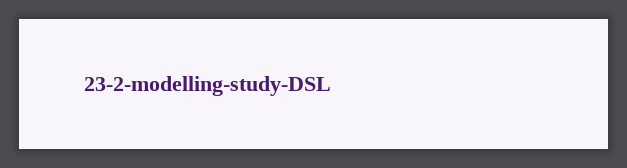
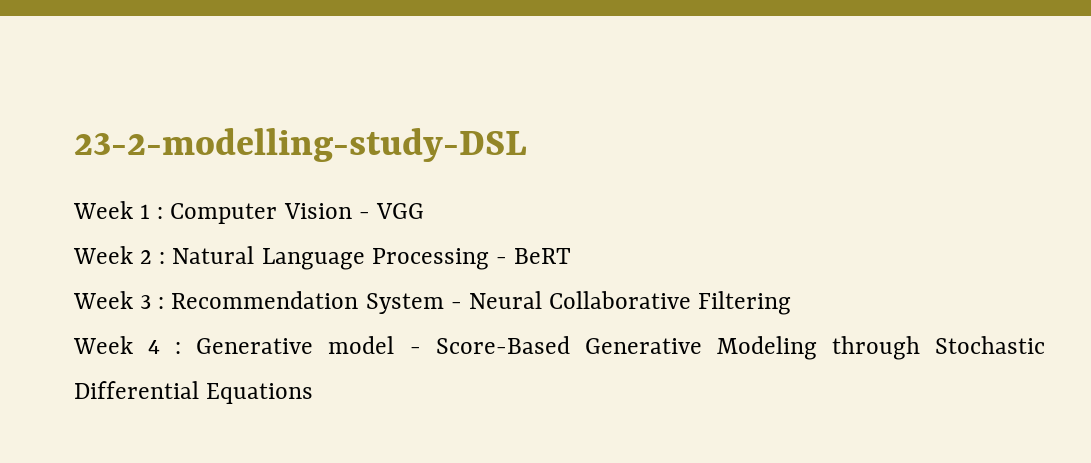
+ Week 1 : Computer Vision - VGG
+ Week 2 : Natural Language Processing - BeRT
+ Week 3 : Recommendation System - Neural Collaborative Filtering
+ Week 4 : Generative model - Score-Based Generative Modeling through Stochastic Differential Equations

